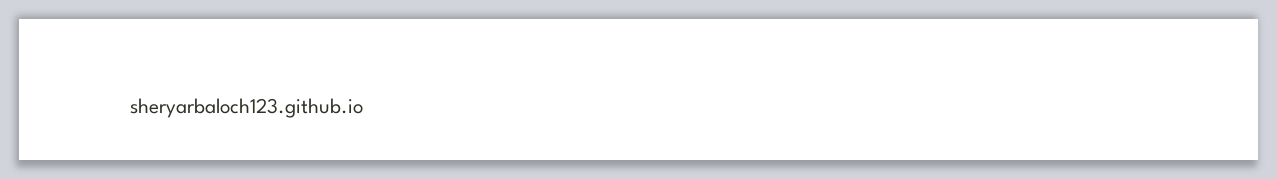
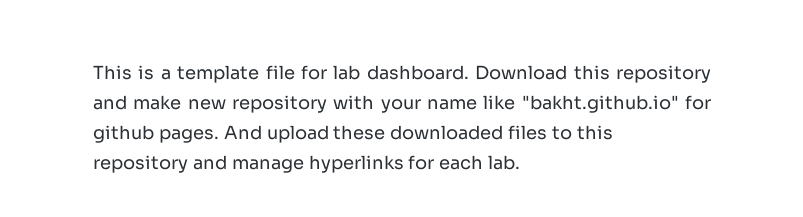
- sheryarbaloch123.github.io
+ This is a template file for lab dashboard. Download this repository and make new repository with your name like "bakht.github.io" for github pages. And upload these downloaded files to this repository and manage hyperlinks for each lab.

